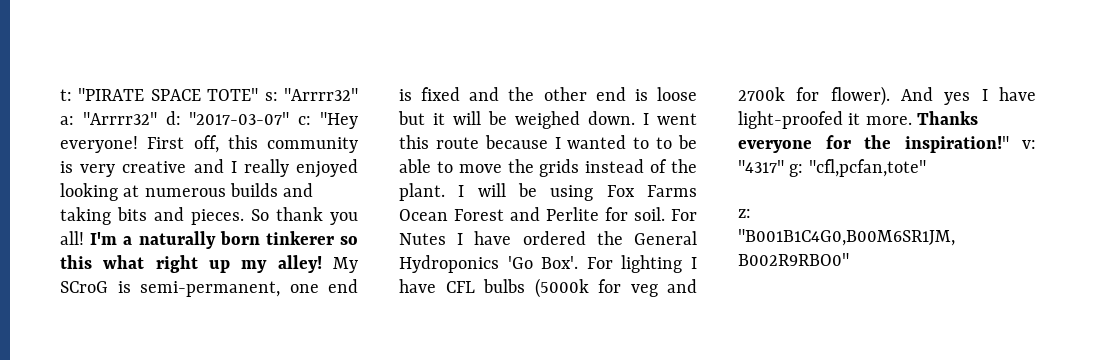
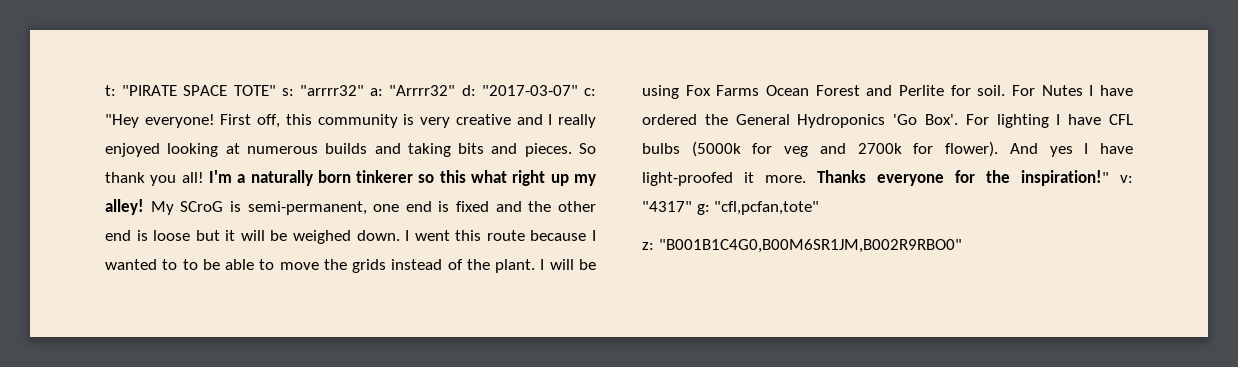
- t: "PIRATE SPACE TOTE" s: "Arrrr32" a: "Arrrr32" d: "2017-03-07" c: "Hey everyone!
+ t: "PIRATE SPACE TOTE" s: "arrrr32" a: "Arrrr32" d: "2017-03-07" c: "Hey everyone!

